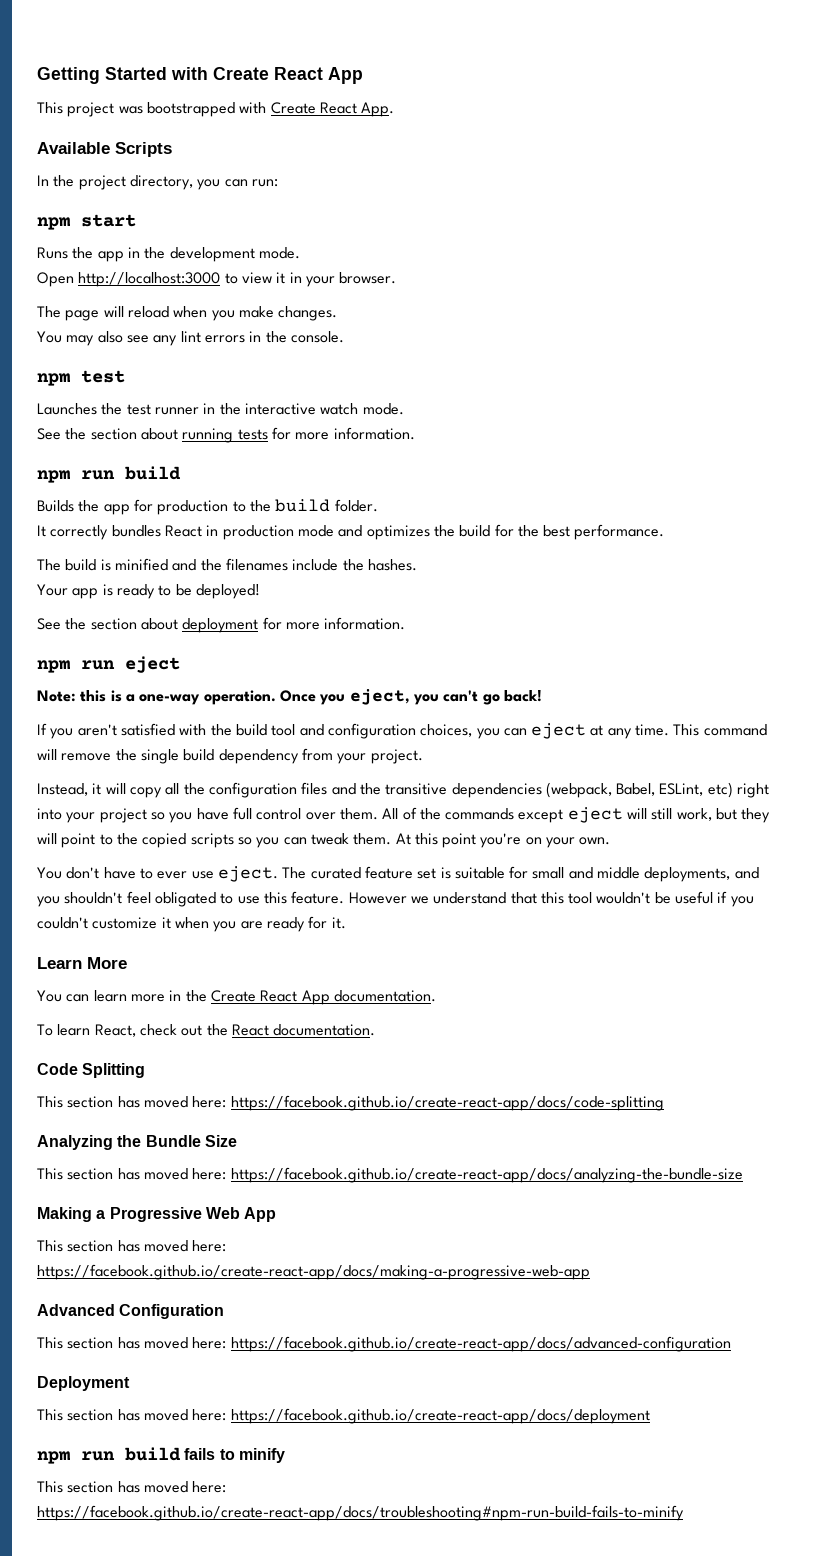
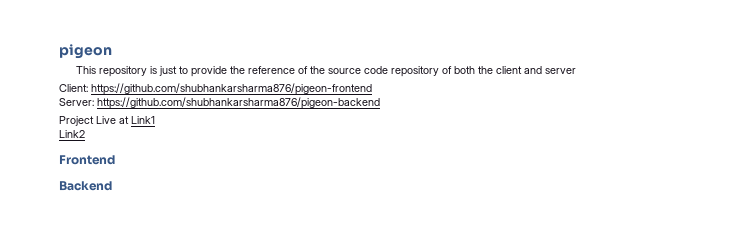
- Getting Started with Create React App
- This project was bootstrapped with Create React App.
- Available Scripts
- In the project directory, you can run:
- npm start
- Runs the app in the development mode.
- Open http://localhost:3000 to view it in your browser.
- The page will reload when you make changes.
- You may also see any lint errors in the console.
- npm test
- Launches the test runner in the interactive watch mode.
- See the section about running tests for more information.
- npm run build
- Builds the app for production to the build folder.
- It correctly bundles React in production mode and optimizes the build for the best performance.
- The build is minified and the filenames include the hashes.
- Your app is ready to be deployed!
- See the section about deployment for more information.
- npm run eject
- Note: this is a one-way operation. Once you eject, you can't go back!
- If you aren't satisfied with the build tool and configuration choices, you can eject at any time. This command will remove the single build dependency from your project.
- Instead, it will copy all the configuration files and the transitive dependencies (webpack, Babel, ESLint, etc) right into your project so you have full control over them. All of the commands except eject will still work, but they will point to the copied scripts so you can tweak them. At this point you're on your own.
- You don't have to ever use eject. The curated feature set is suitable for small and middle deployments, and you shouldn't feel obligated to use this feature. However we understand that this tool wouldn't be useful if you couldn't customize it when you are ready for it.
- Learn More
- You can learn more in the Create React App documentation.
- To learn React, check out the React documentation.
- Code Splitting
- This section has moved here: https://facebook.github.io/create-react-app/docs/code-splitting
- Analyzing the Bundle Size
- This section has moved here: https://facebook.github.io/create-react-app/docs/analyzing-the-bundle-size
- Making a Progressive Web App
- This section has moved here: https://facebook.github.io/create-react-app/docs/making-a-progressive-web-app
- Advanced Configuration
- This section has moved here: https://facebook.github.io/create-react-app/docs/advanced-configuration
- Deployment
- This section has moved here: https://facebook.github.io/create-react-app/docs/deployment
- npm run build fails to minify
- This section has moved here: https://facebook.github.io/create-react-app/docs/troubleshooting#npm-run-build-fails-to-minify
+ pigeon
+ This repository is just to provide the reference of the source code repository of both the client and server
+ Client: https://github.com/shubhankarsharma876/pigeon-frontend
+ Server: https://github.com/shubhankarsharma876/pigeon-backend
+ Project Live at Link1
+ Link2
+ Frontend
+ Backend

